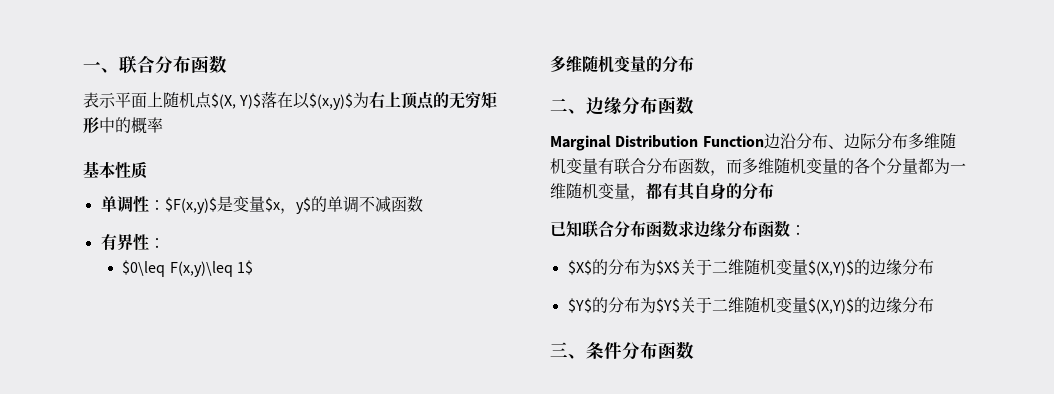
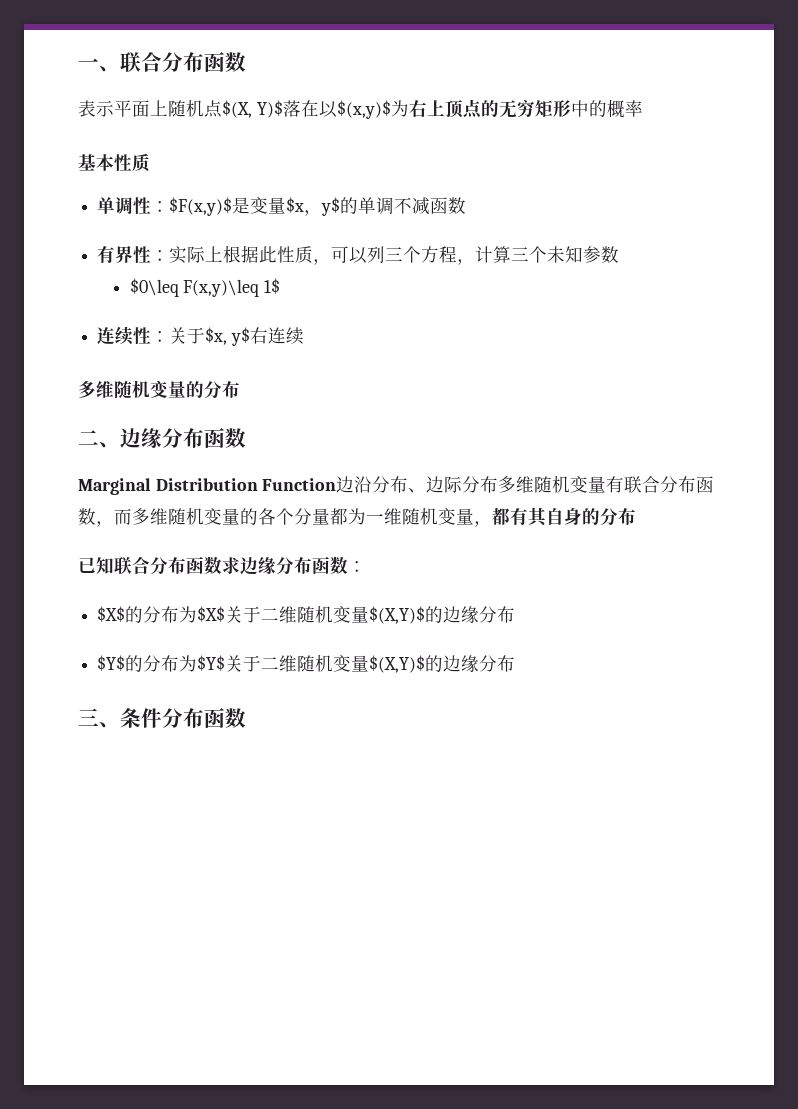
- 有界性：
+ 有界性：实际上根据此性质，可以列三个方程，计算三个未知参数
  $0\leq F(x,y)\leq 1$
+ 连续性：关于$x, y$右连续

